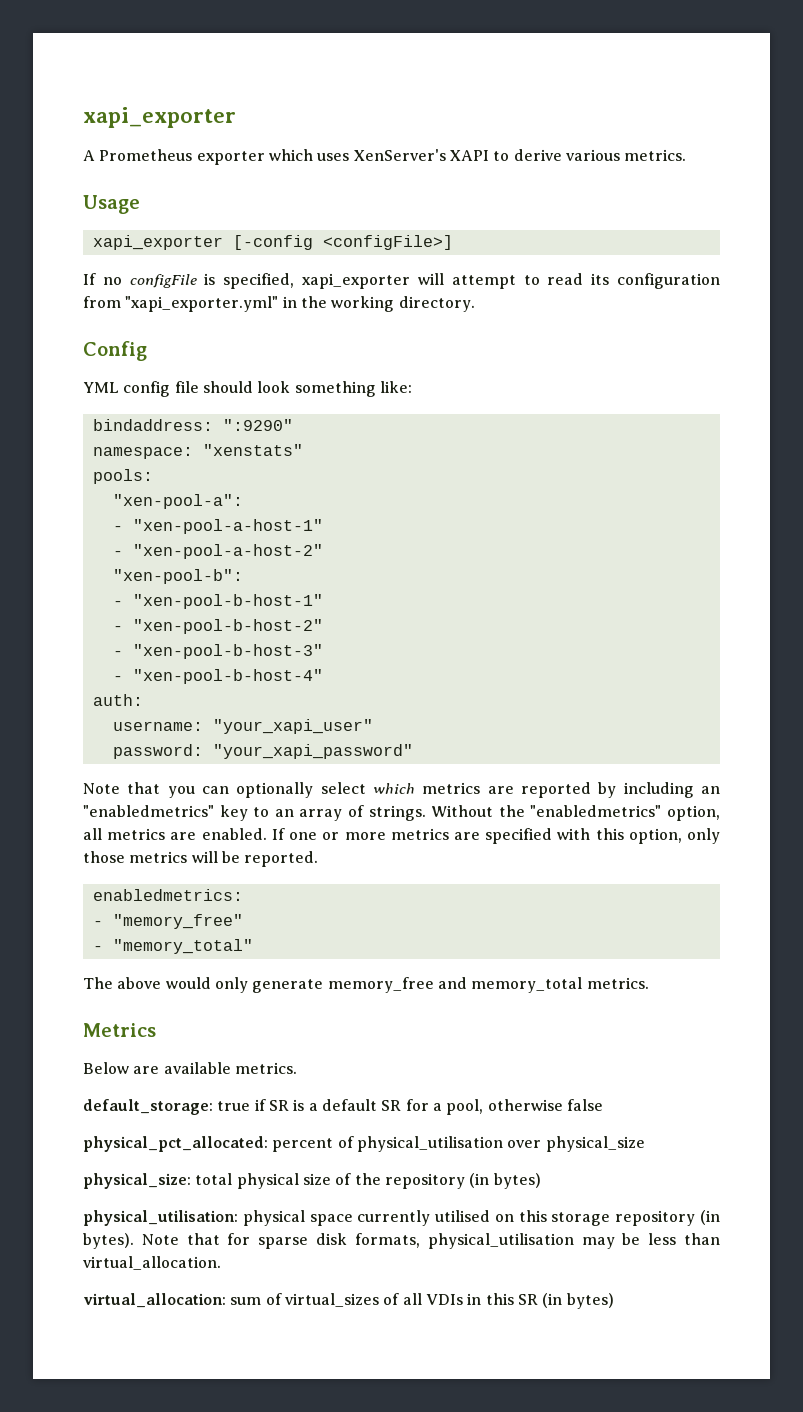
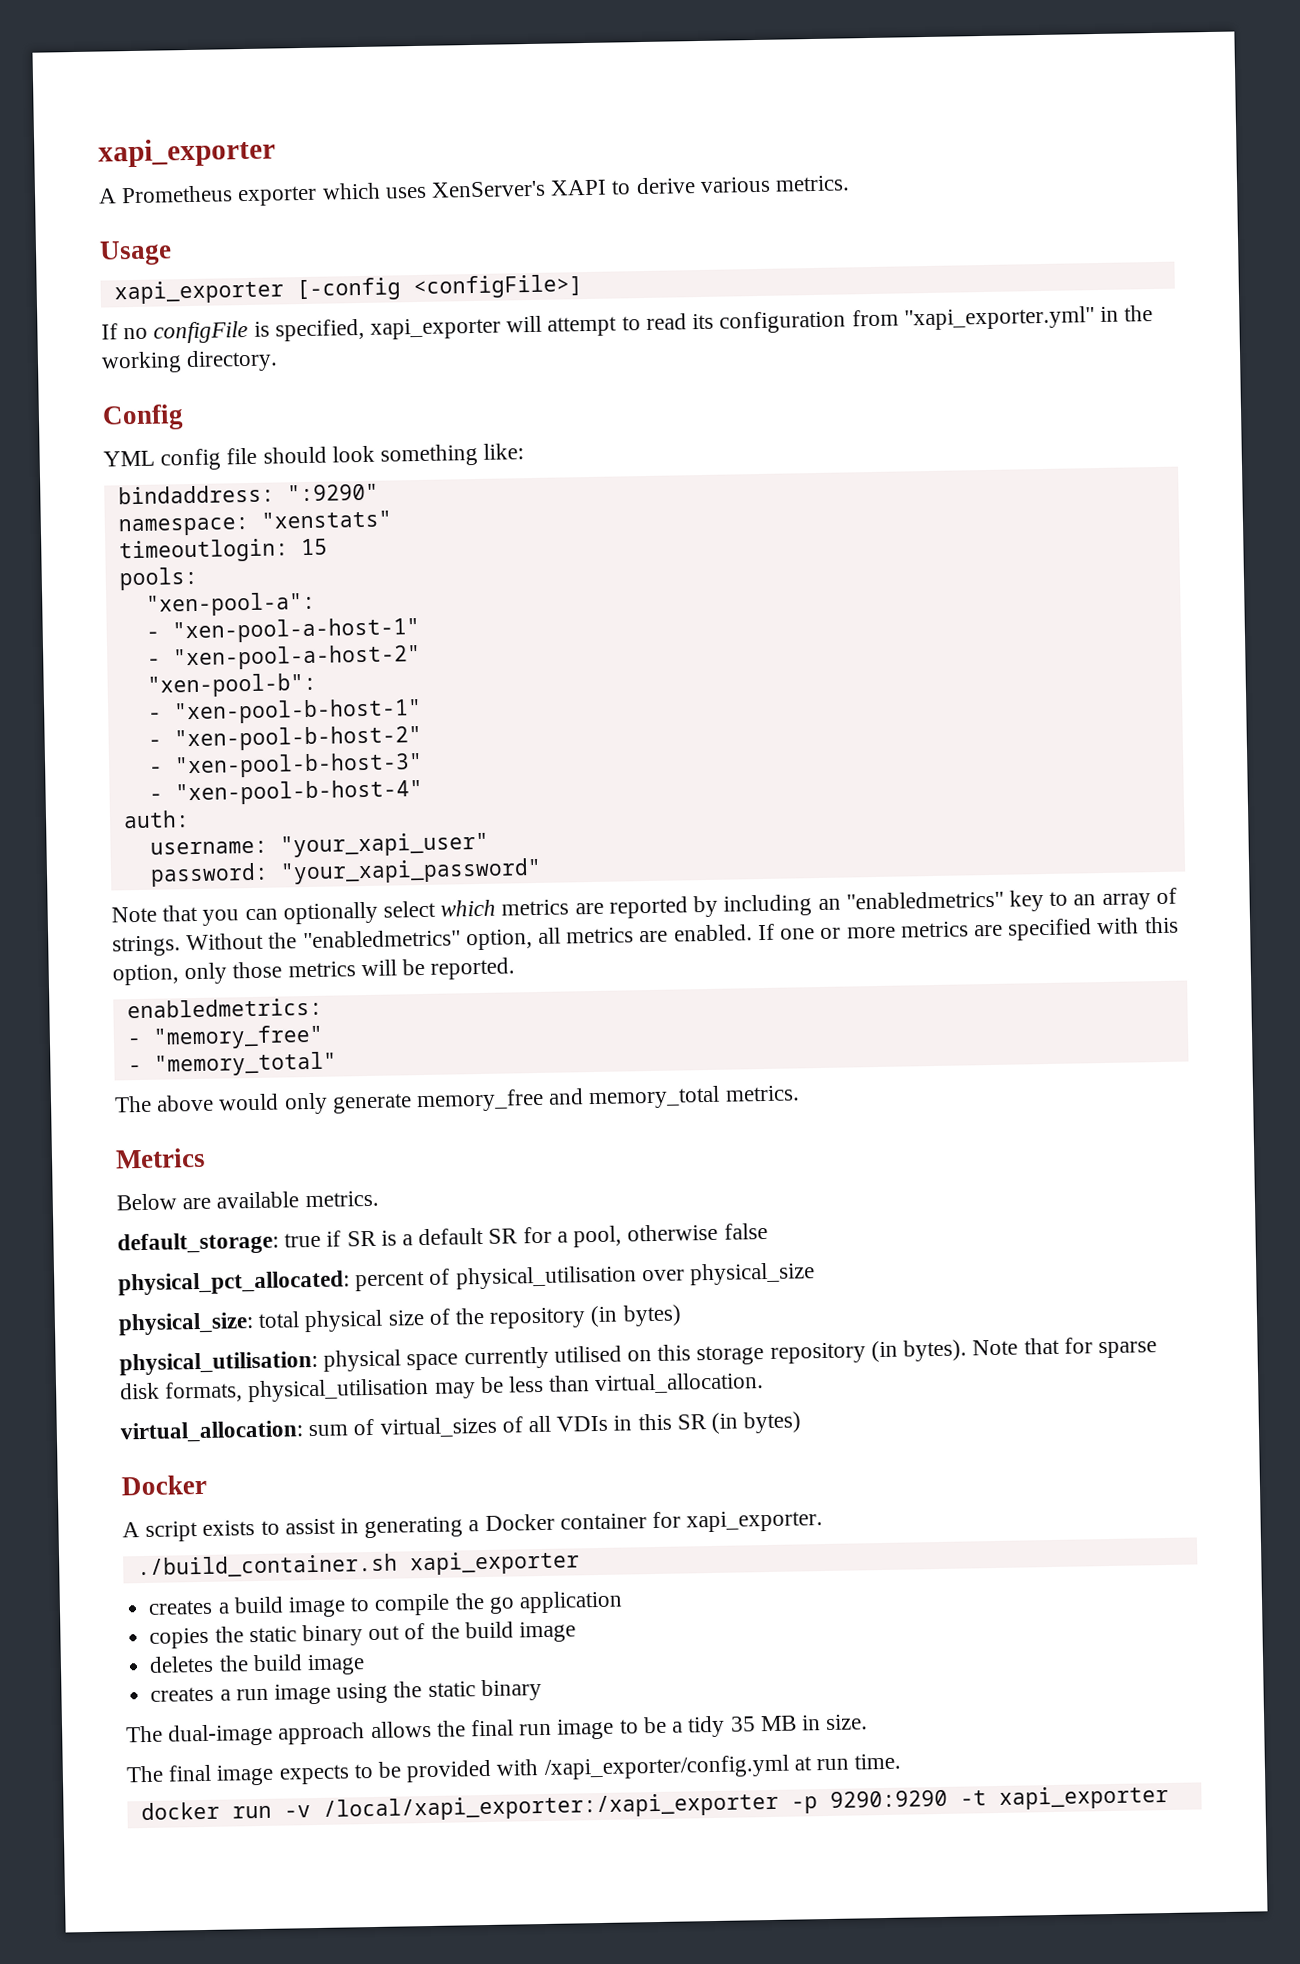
+ timeoutlogin: 15
  virtual_allocation: sum of virtual_sizes of all VDIs in this SR (in bytes)
+ Docker
+ A script exists to assist in generating a Docker container for xapi_exporter.
+ ./build_container.sh xapi_exporter
+ creates a build image to compile the go application
+ copies the static binary out of the build image
+ deletes the build image
+ creates a run image using the static binary
+ The dual-image approach allows the final run image to be a tidy 35 MB in size.
+ The final image expects to be provided with /xapi_exporter/config.yml at run time.
+ docker run -v /local/xapi_exporter:/xapi_exporter -p 9290:9290 -t xapi_exporter

